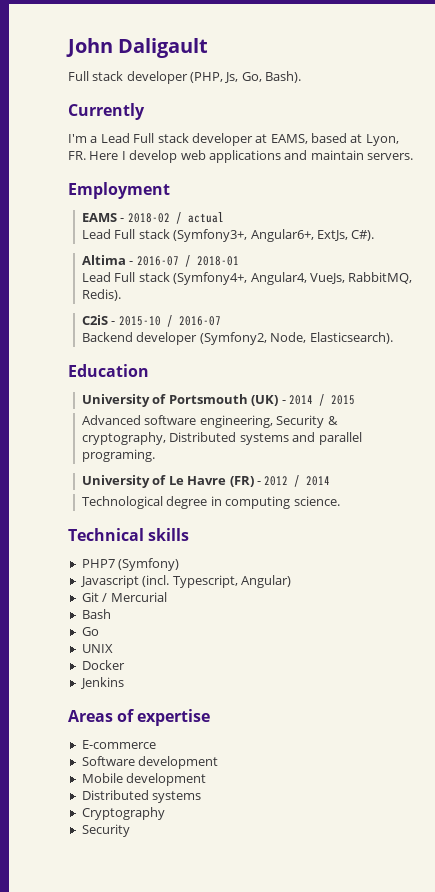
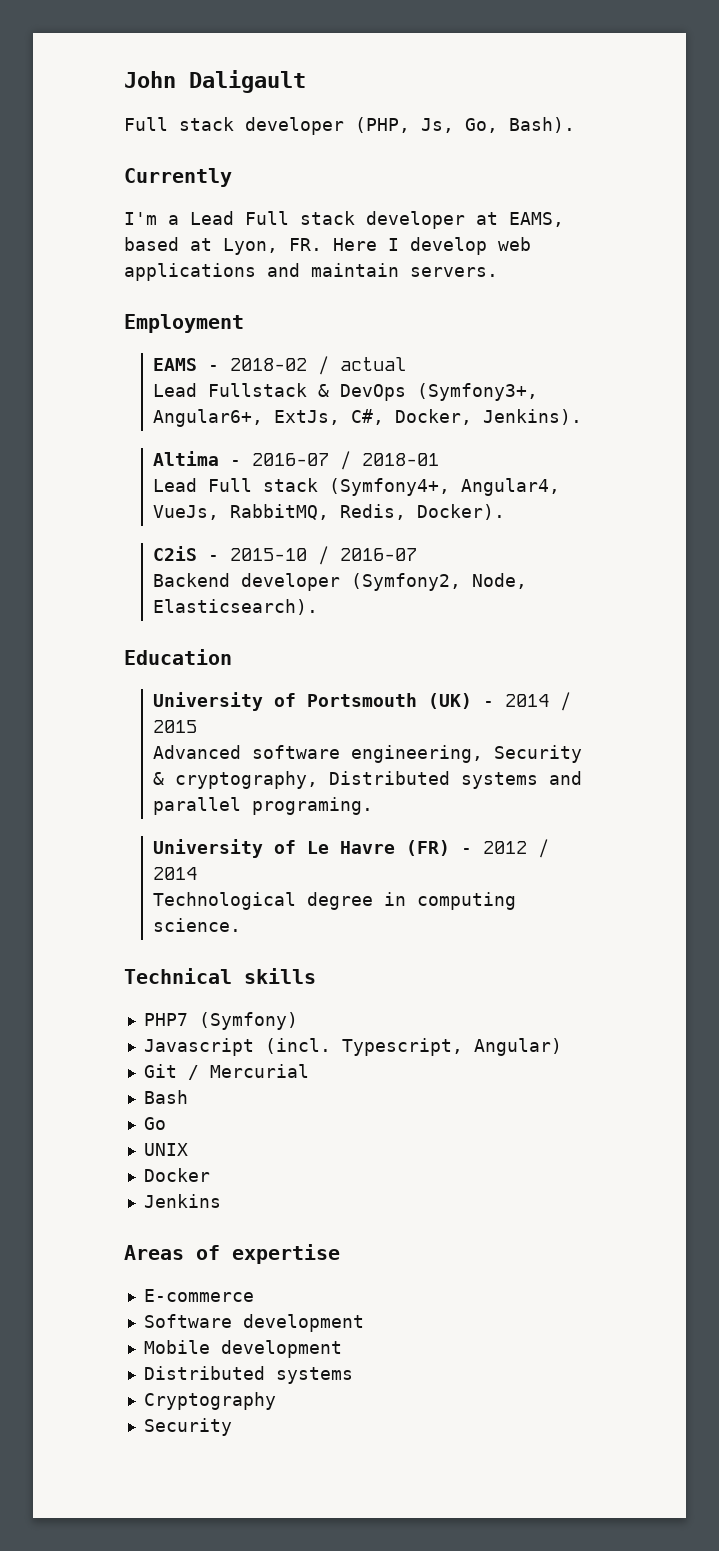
- Lead Full stack (Symfony3+, Angular6+, ExtJs, C#).
+ Lead Fullstack & DevOps (Symfony3+, Angular6+, ExtJs, C#, Docker, Jenkins).
- Lead Full stack (Symfony4+, Angular4, VueJs, RabbitMQ, Redis).
+ Lead Full stack (Symfony4+, Angular4, VueJs, RabbitMQ, Redis, Docker).

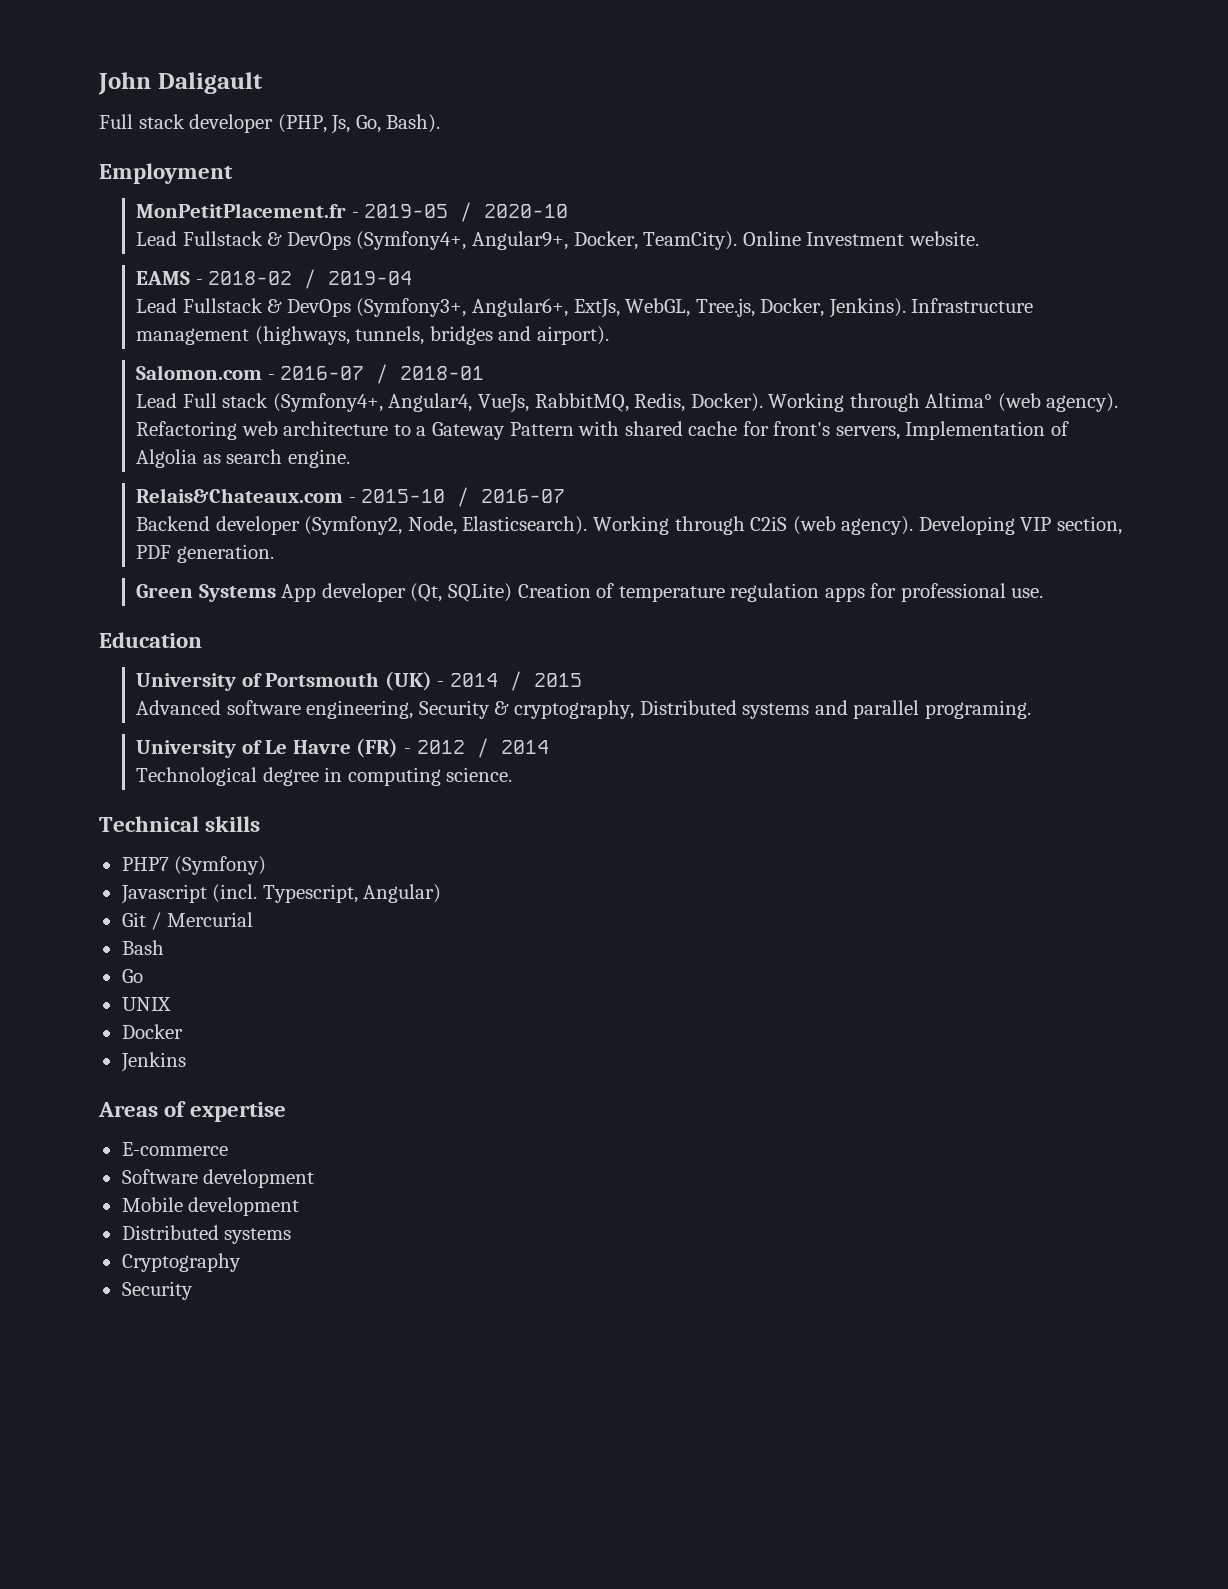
- Currently
- I'm a Lead Full stack developer at EAMS, based at Lyon, FR. Here I develop web applications and maintain servers.
  Employment
+ MonPetitPlacement.fr - 2019-05 / 2020-10
+ Lead Fullstack & DevOps (Symfony4+, Angular9+, Docker, TeamCity). Online Investment website.
- EAMS - 2018-02 / actual
+ EAMS - 2018-02 / 2019-04
- Lead Fullstack & DevOps (Symfony3+, Angular6+, ExtJs, C#, Docker, Jenkins).
- Altima - 2016-07 / 2018-01
+ Lead Fullstack & DevOps (Symfony3+, Angular6+, ExtJs, WebGL, Tree.js, Docker, Jenkins). Infrastructure management (highways, tunnels, bridges and airport).
+ Salomon.com - 2016-07 / 2018-01
- Lead Full stack (Symfony4+, Angular4, VueJs, RabbitMQ, Redis, Docker).
- C2iS - 2015-10 / 2016-07
+ Lead Full stack (Symfony4+, Angular4, VueJs, RabbitMQ, Redis, Docker). Working through Altima° (web agency). Refactoring web architecture to a Gateway Pattern with shared cache for front's servers, Implementation of Algolia as search engine.
+ Relais&Chateaux.com - 2015-10 / 2016-07
+ Working through C2iS (web agency). Developing VIP section, PDF generation.
+ Green Systems App developer (Qt, SQLite) Creation of temperature regulation apps for professional use.

